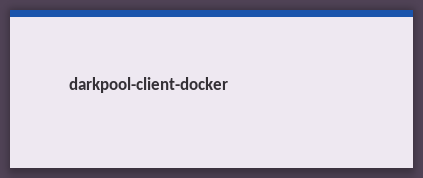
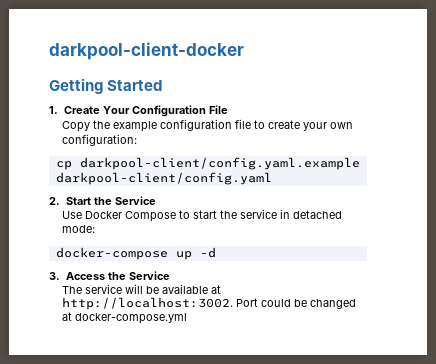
+ Getting Started
+ 1. Create Your Configuration File
+ Copy the example configuration file to create your own configuration:
+ cp darkpool-client/config.yaml.example darkpool-client/config.yaml
+ 2. Start the Service
+ Use Docker Compose to start the service in detached mode:
+ docker-compose up -d
+ 3. Access the Service
+ The service will be available at http://localhost:3002. Port could be changed at docker-compose.yml

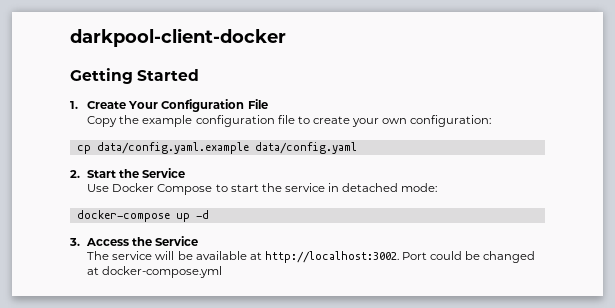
- cp darkpool-client/config.yaml.example darkpool-client/config.yaml
+ cp data/config.yaml.example data/config.yaml

